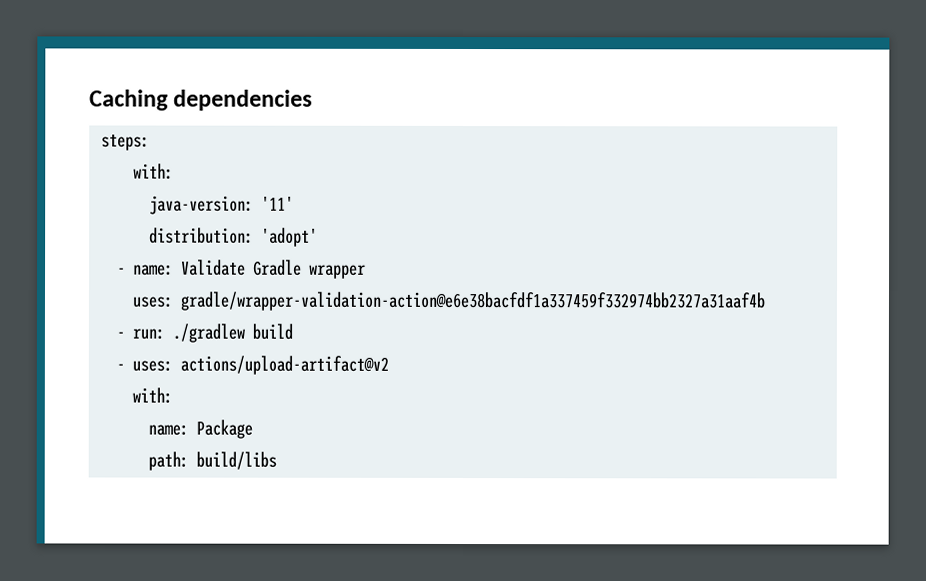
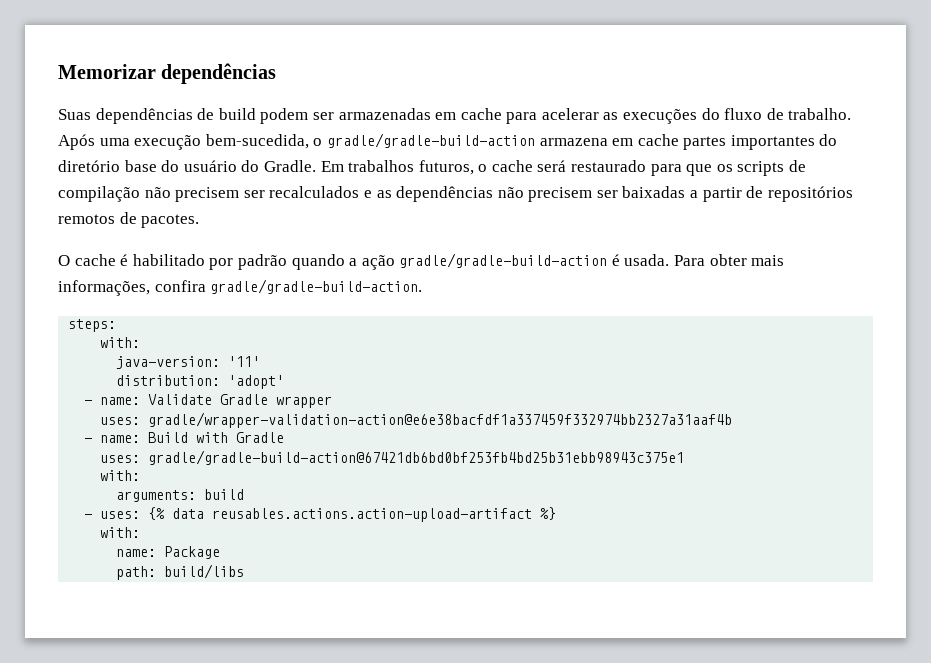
- Caching dependencies
+ Memorizar dependências
+ Suas dependências de build podem ser armazenadas em cache para acelerar as execuções do fluxo de trabalho. Após uma execução bem-sucedida, o gradle/gradle-build-action armazena em cache partes importantes do diretório base do usuário do Gradle. Em trabalhos futuros, o cache será restaurado para que os scripts de compilação não precisem ser recalculados e as dependências não precisem ser baixadas a partir de repositórios remotos de pacotes.
+ O cache é habilitado por padrão quando a ação gradle/gradle-build-action é usada. Para obter mais informações, confira gradle/gradle-build-action.
- - run: ./gradlew build
+ - name: Build with Gradle
+ uses: gradle/gradle-build-action@67421db6bd0bf253fb4bd25b31ebb98943c375e1
+ with:
+ arguments: build
- - uses: actions/upload-artifact@v2
+ - uses: {% data reusables.actions.action-upload-artifact %}

